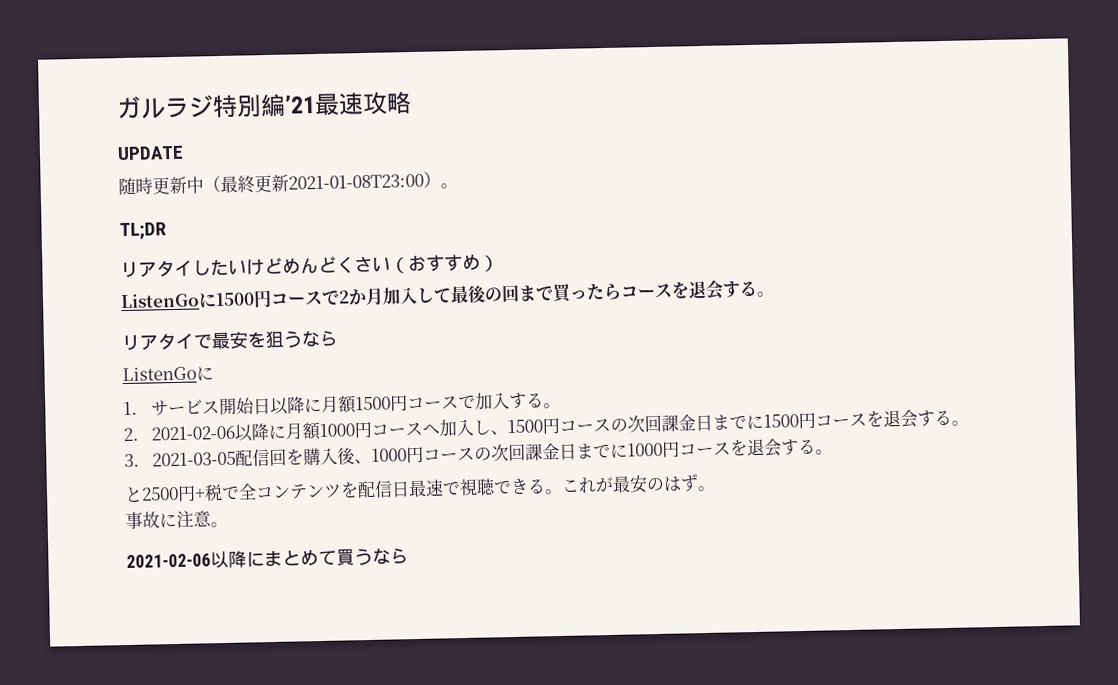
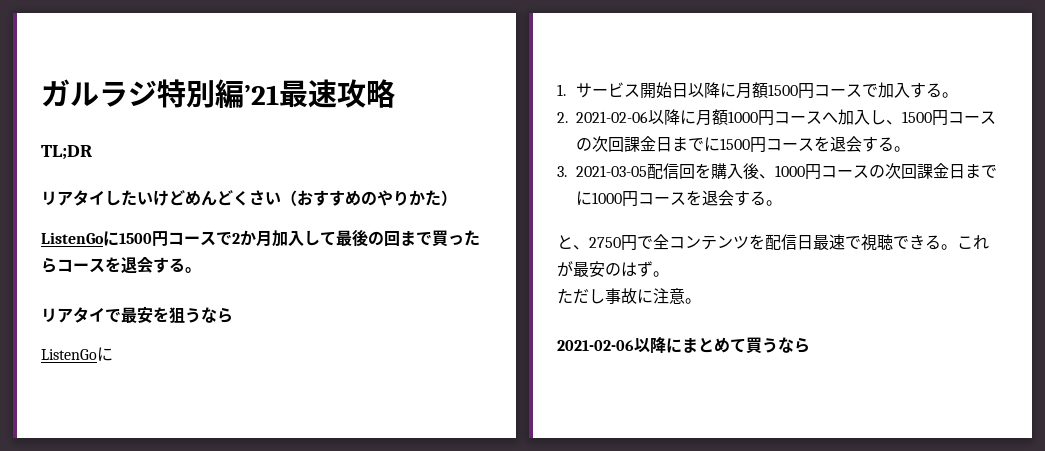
- UPDATE
- 随時更新中（最終更新2021-01-08T23:00）。
- リアタイしたいけどめんどくさい（おすすめ）
+ リアタイしたいけどめんどくさい（おすすめのやりかた）
- と2500円+税で全コンテンツを配信日最速で視聴できる。
+ と、2750円で全コンテンツを配信日最速で視聴できる。
- 事故に注意。
+ ただし事故に注意。

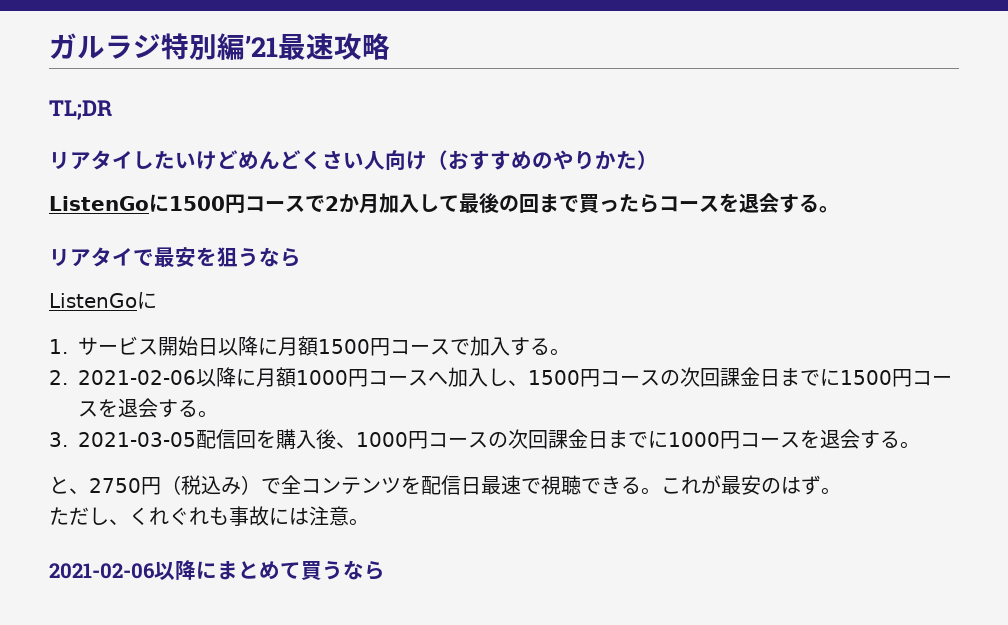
- リアタイしたいけどめんどくさい（おすすめのやりかた）
+ リアタイしたいけどめんどくさい人向け（おすすめのやりかた）
- と、2750円で全コンテンツを配信日最速で視聴できる。
+ と、2750円（税込み）で全コンテンツを配信日最速で視聴できる。
- ただし事故に注意。
+ ただし、くれぐれも事故には注意。

